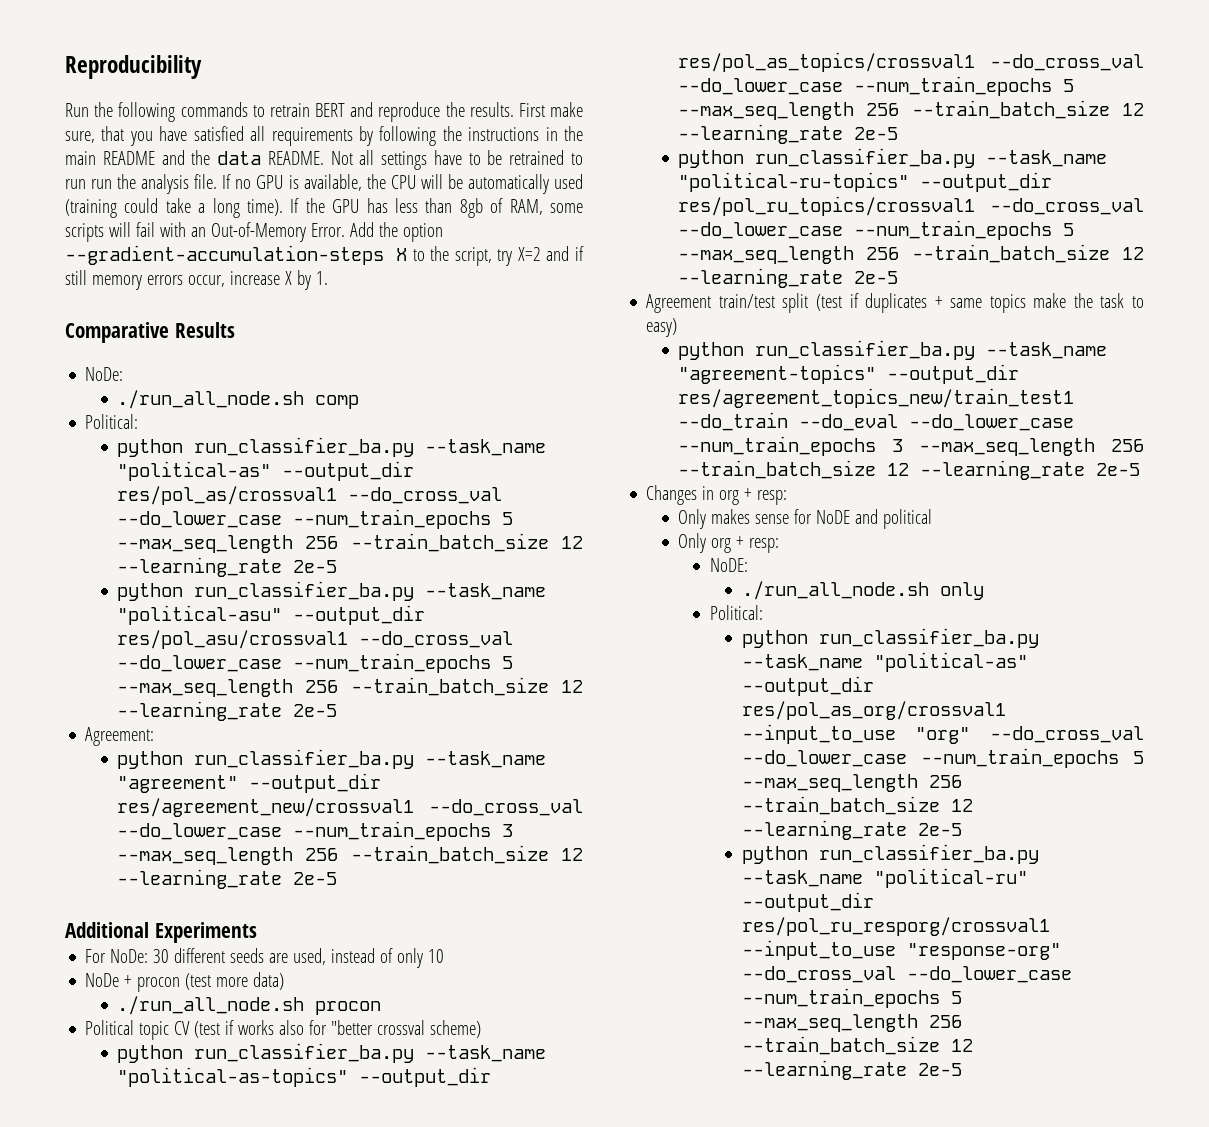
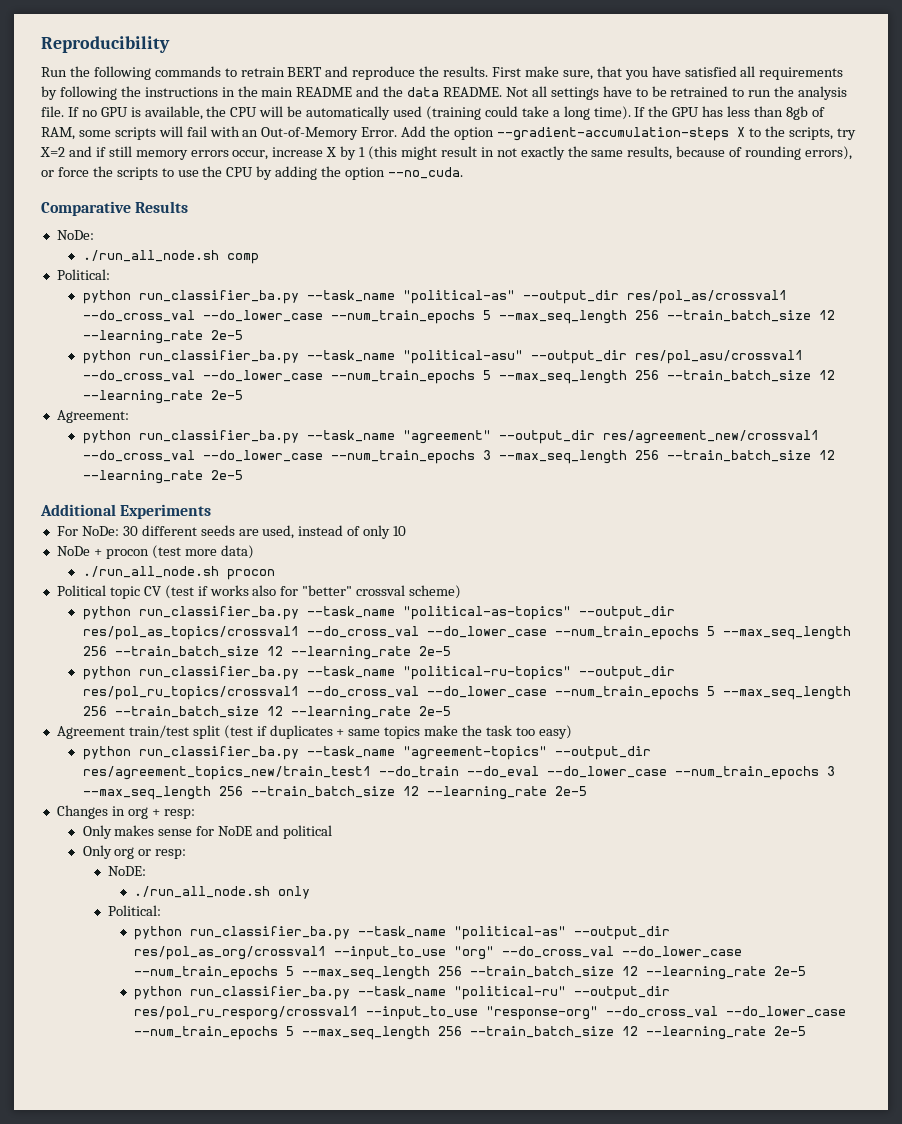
- Not all settings have to be retrained to run run the analysis file.
+ Not all settings have to be retrained to run the analysis file.
- Add the option --gradient-accumulation-steps X to the script, try X=2 and if still memory errors occur, increase X by 1.
+ Add the option --gradient-accumulation-steps X to the scripts, try X=2 and if still memory errors occur, increase X by 1 (this might result in not exactly the same results, because of rounding errors), or force the scripts to use the CPU by adding the option --no_cuda.
- Political topic CV (test if works also for "better crossval scheme)
+ Political topic CV (test if works also for "better" crossval scheme)
- Agreement train/test split (test if duplicates + same topics make the task to easy)
+ Agreement train/test split (test if duplicates + same topics make the task too easy)
- Only org + resp:
+ Only org or resp:

